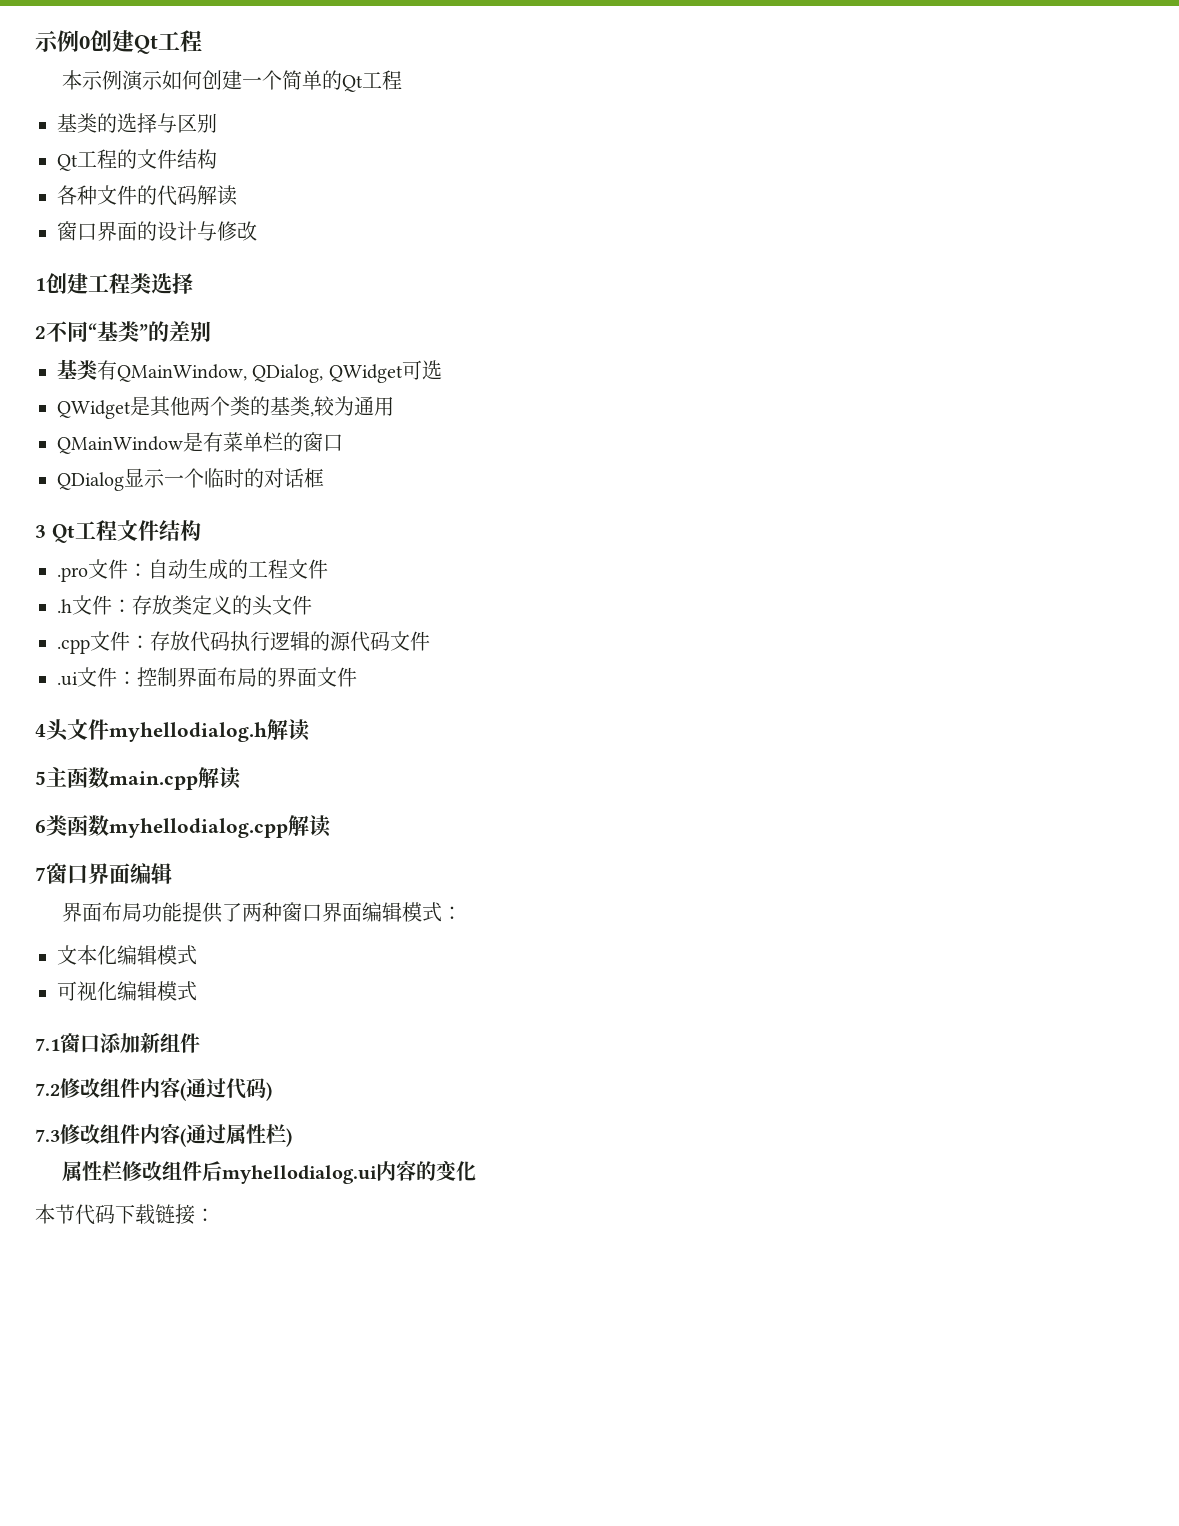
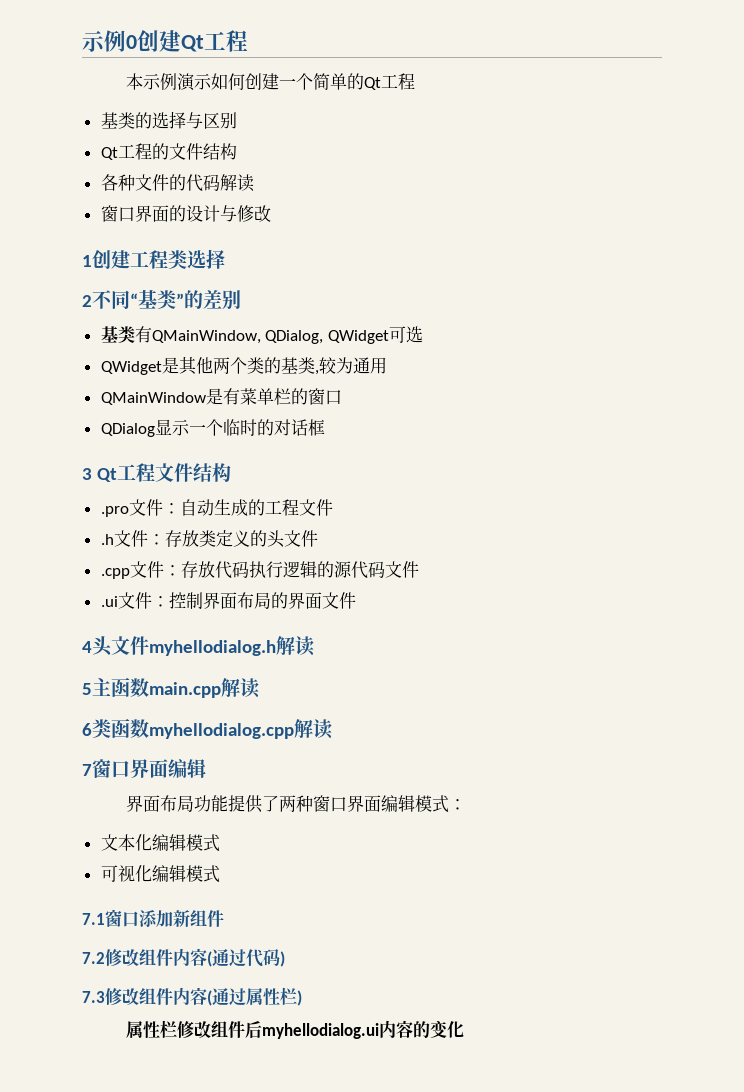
- 本节代码下载链接：

